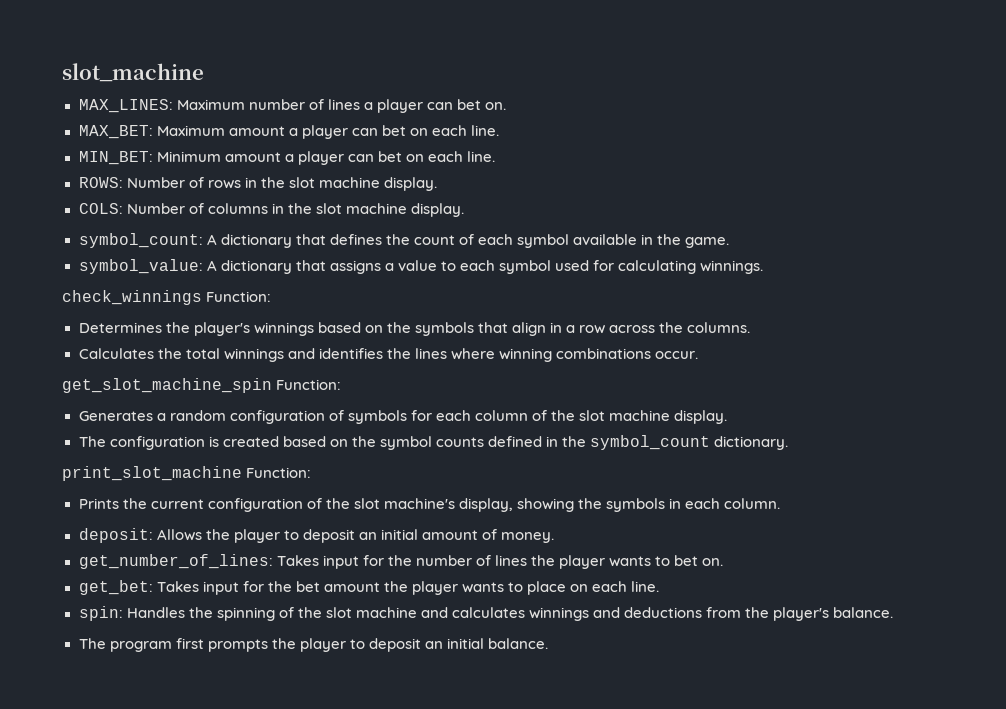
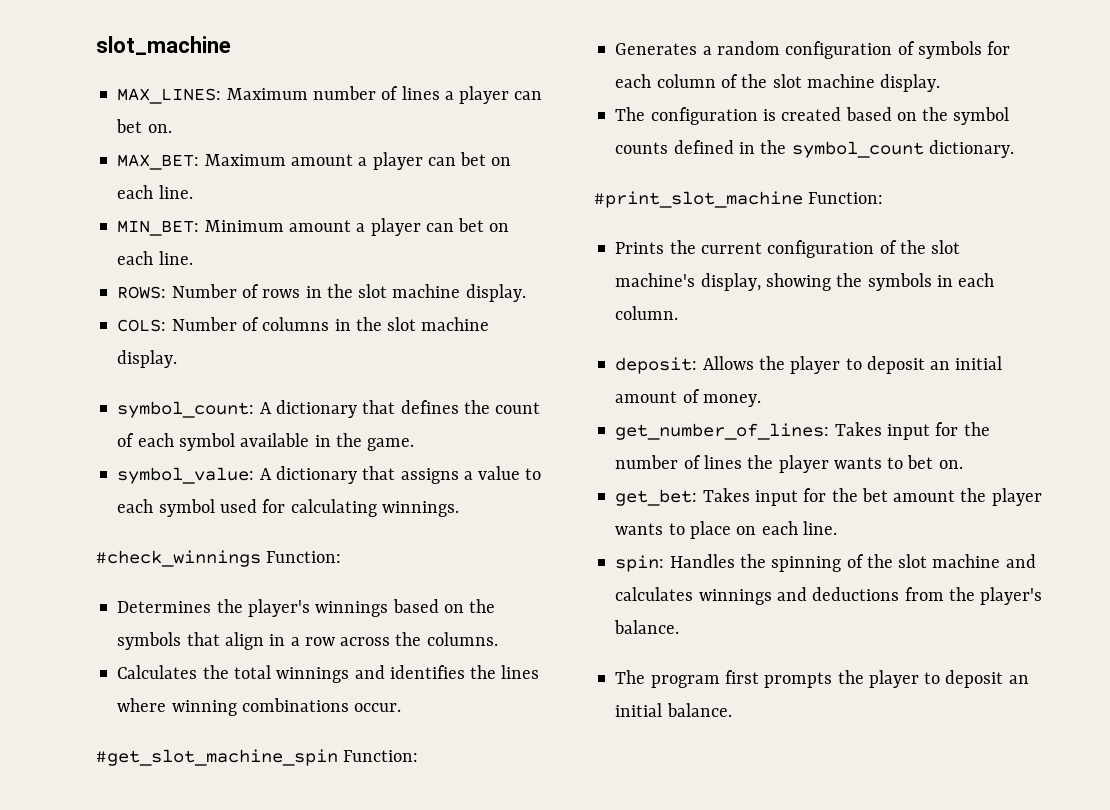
- check_winnings Function:
+ #check_winnings Function:
- get_slot_machine_spin Function:
+ #get_slot_machine_spin Function:
- print_slot_machine Function:
+ #print_slot_machine Function:

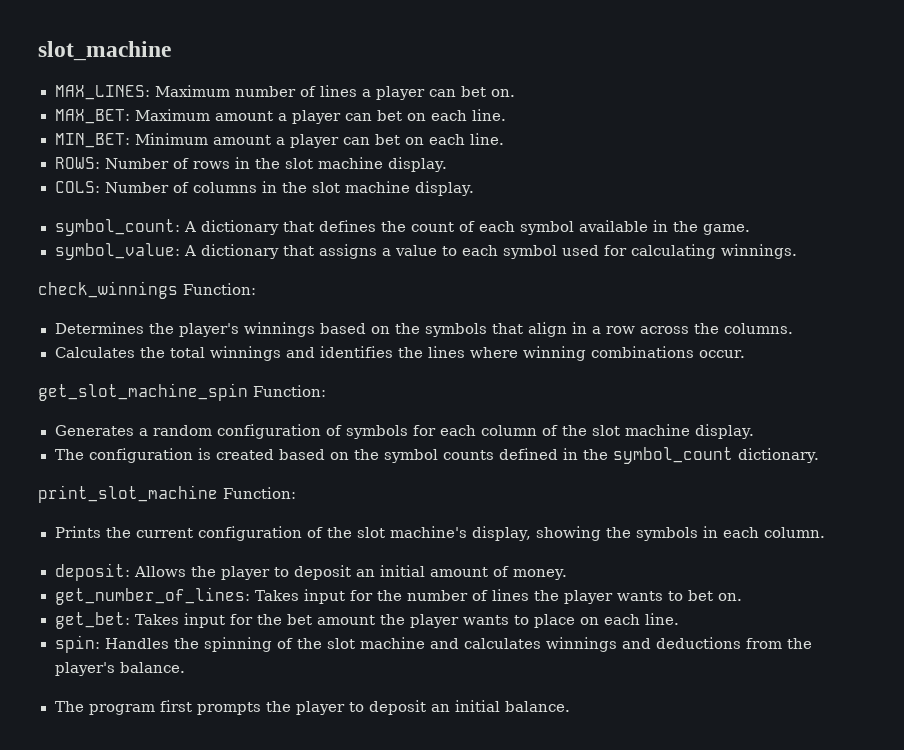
- #check_winnings Function:
+ check_winnings Function:
- #get_slot_machine_spin Function:
+ get_slot_machine_spin Function:
- #print_slot_machine Function:
+ print_slot_machine Function:

